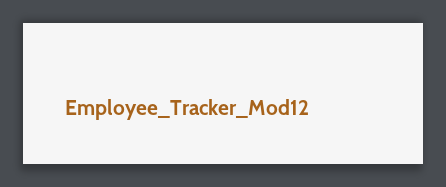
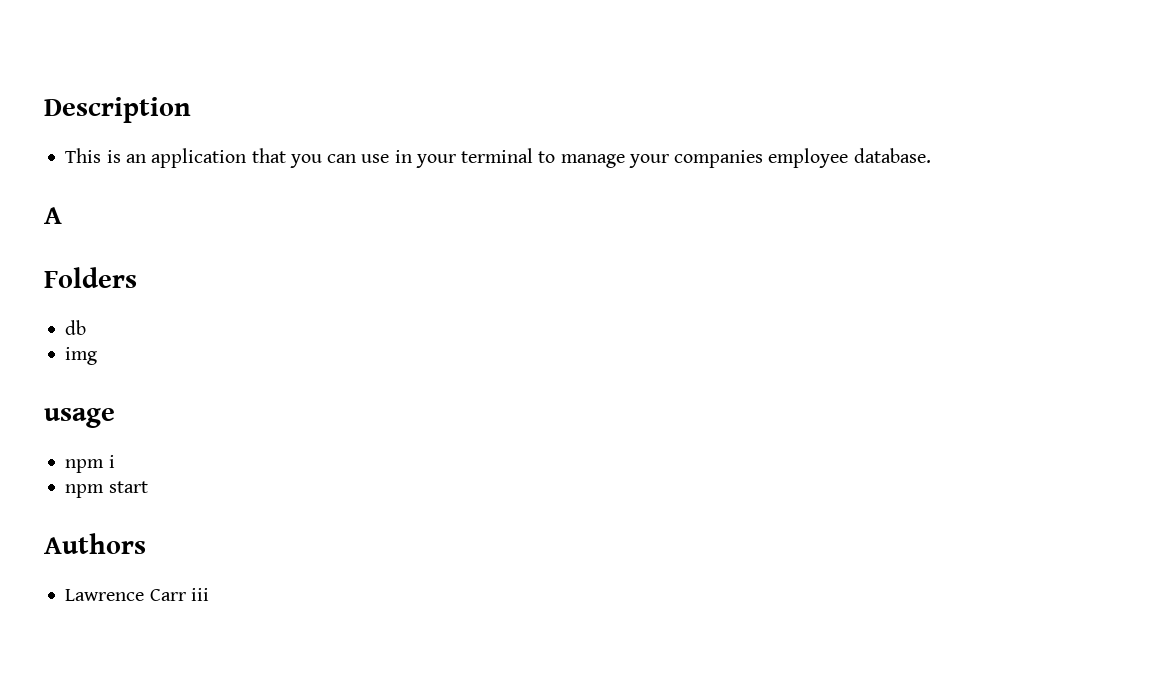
- Employee_Tracker_Mod12
+ Description
+ This is an application that you can use in your terminal to manage your companies employee database.
+ A
+ Folders
+ db
+ img
+ usage
+ npm i
+ npm start
+ Authors
+ Lawrence Carr iii

